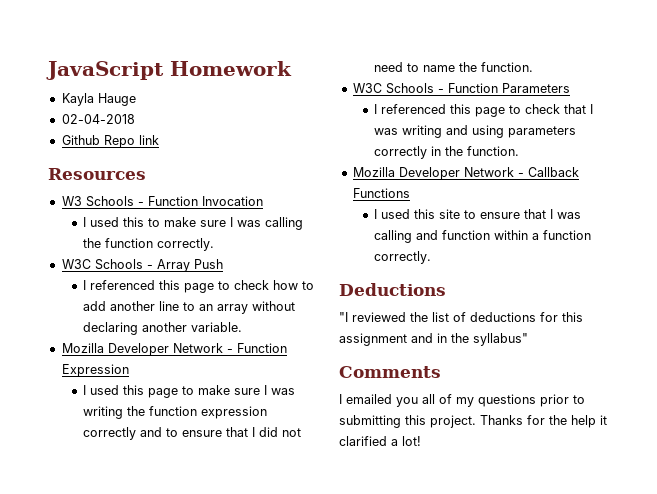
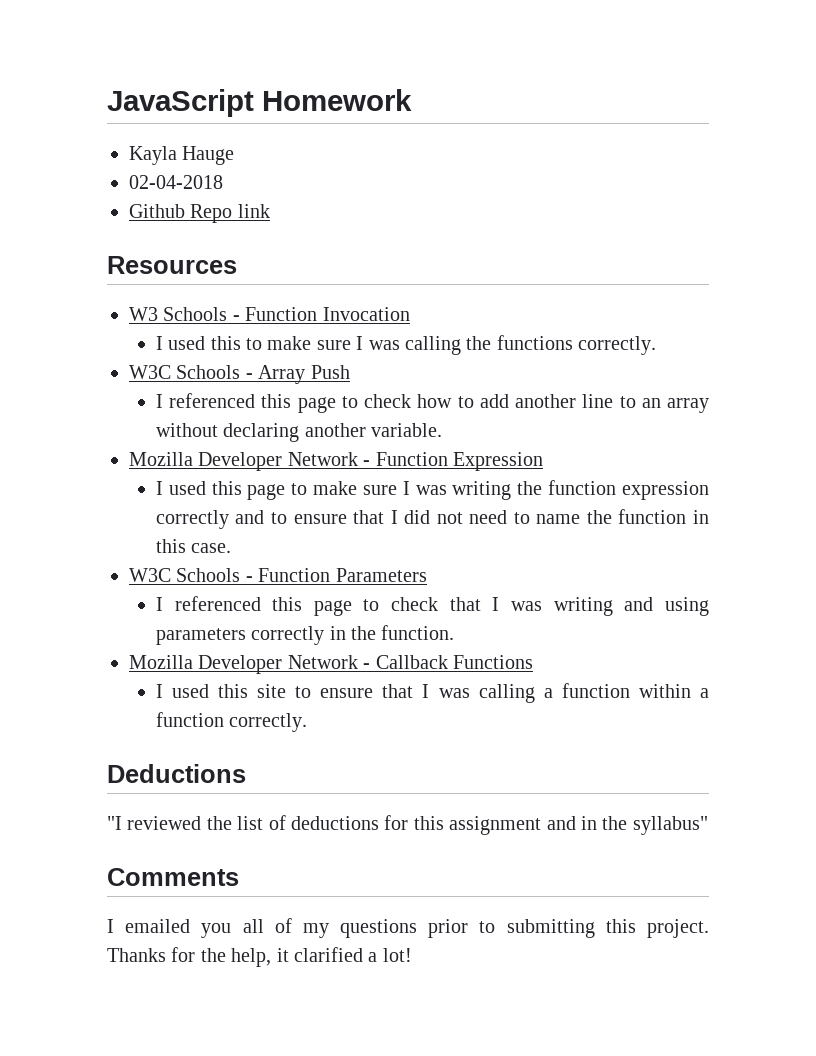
- I used this to make sure I was calling the function correctly.
+ I used this to make sure I was calling the functions correctly.
- I used this page to make sure I was writing the function expression correctly and to ensure that I did not need to name the function.
+ I used this page to make sure I was writing the function expression correctly and to ensure that I did not need to name the function in this case.
- I used this site to ensure that I was calling and function within a function correctly.
+ I used this site to ensure that I was calling a function within a function correctly.
- Thanks for the help it clarified a lot!
+ Thanks for the help, it clarified a lot!

